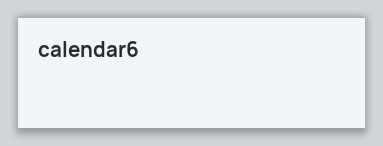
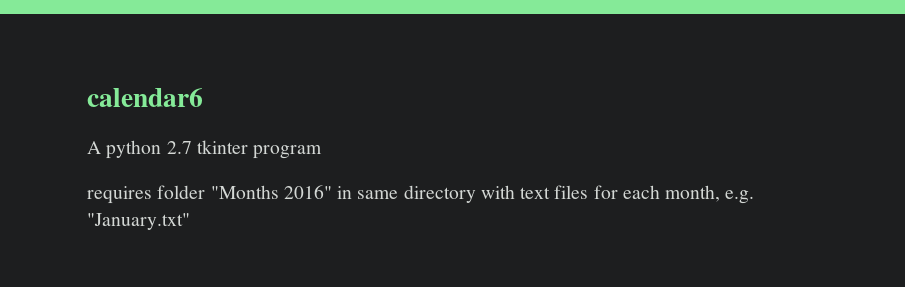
+ A python 2.7 tkinter program
+ requires folder "Months 2016" in same directory with text files for each month, e.g. "January.txt"

